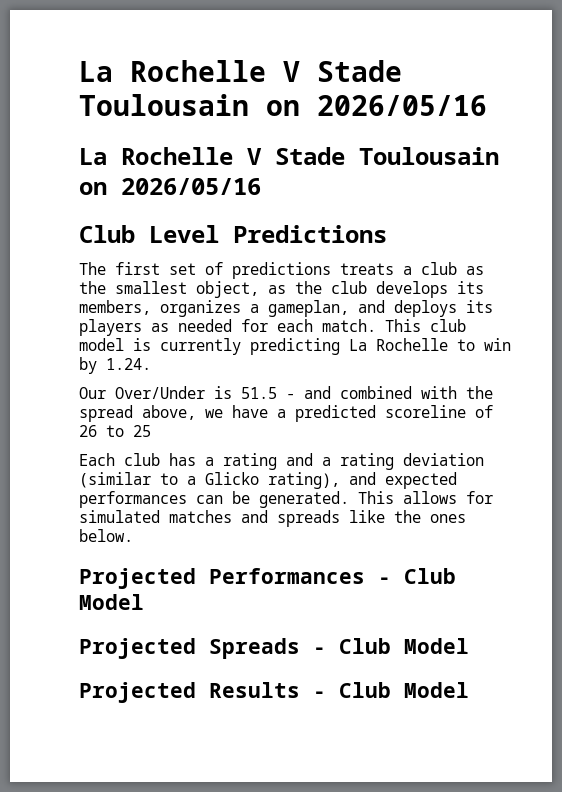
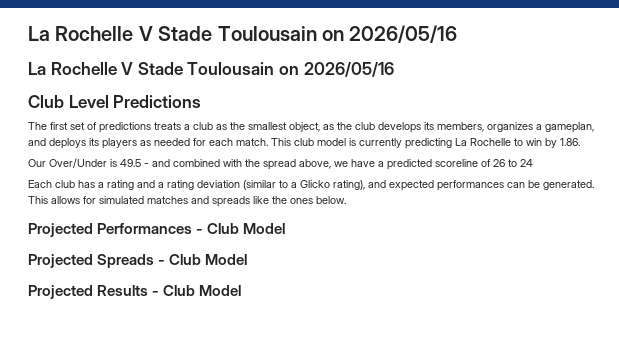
- This club model is currently predicting La Rochelle to win by 1.24.
+ This club model is currently predicting La Rochelle to win by 1.86.
- Our Over/Under is 51.5 - and combined with the spread above, we have a predicted scoreline of 26 to 25
+ Our Over/Under is 49.5 - and combined with the spread above, we have a predicted scoreline of 26 to 24

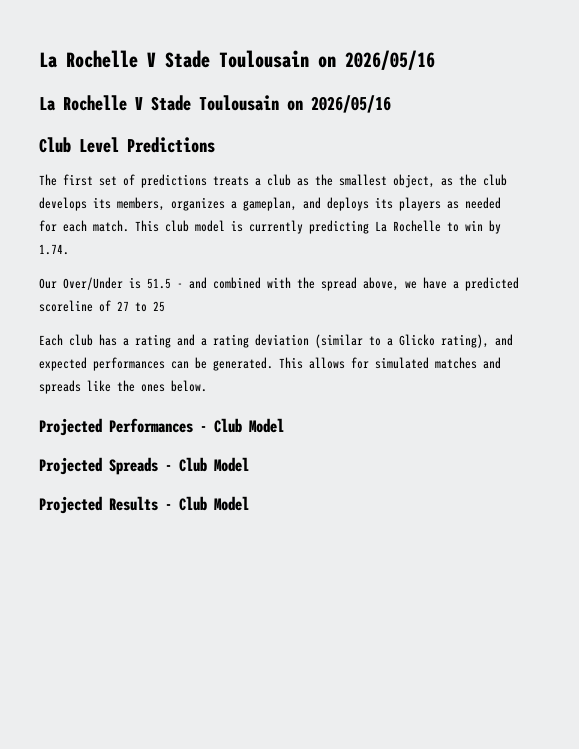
- This club model is currently predicting La Rochelle to win by 1.86.
+ This club model is currently predicting La Rochelle to win by 1.74.
- Our Over/Under is 49.5 - and combined with the spread above, we have a predicted scoreline of 26 to 24
+ Our Over/Under is 51.5 - and combined with the spread above, we have a predicted scoreline of 27 to 25

